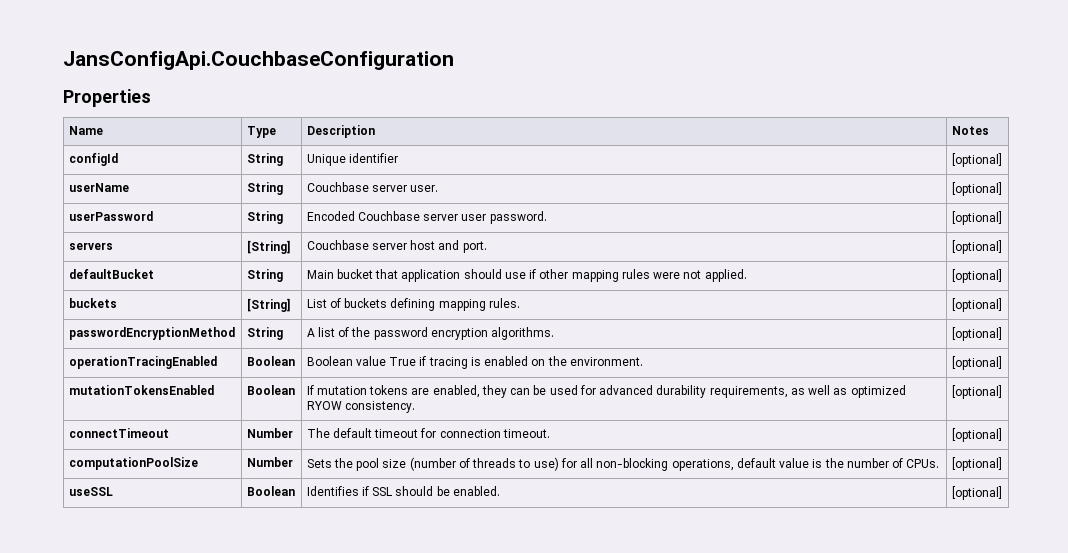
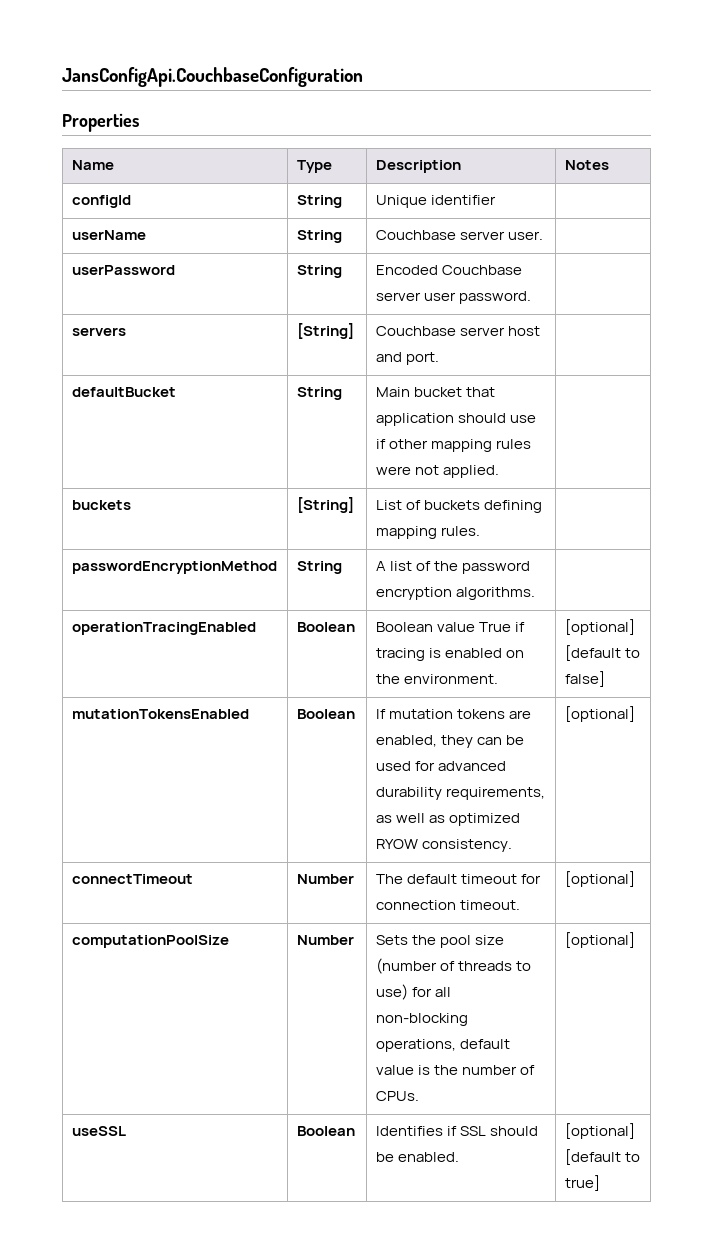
- configId | String | Unique identifier | [optional]
+ configId | String | Unique identifier |
- userName | String | Couchbase server user. | [optional]
+ userName | String | Couchbase server user. |
- userPassword | String | Encoded Couchbase server user password. | [optional]
+ userPassword | String | Encoded Couchbase server user password. |
- servers | [String] | Couchbase server host and port. | [optional]
+ servers | [String] | Couchbase server host and port. |
- defaultBucket | String | Main bucket that application should use if other mapping rules were not applied. | [optional]
+ defaultBucket | String | Main bucket that application should use if other mapping rules were not applied. |
- buckets | [String] | List of buckets defining mapping rules. | [optional]
+ buckets | [String] | List of buckets defining mapping rules. |
- passwordEncryptionMethod | String | A list of the password encryption algorithms. | [optional]
+ passwordEncryptionMethod | String | A list of the password encryption algorithms. |
- operationTracingEnabled | Boolean | Boolean value True if tracing is enabled on the environment. | [optional]
+ operationTracingEnabled | Boolean | Boolean value True if tracing is enabled on the environment. | [optional] [default to false]
- useSSL | Boolean | Identifies if SSL should be enabled. | [optional]
+ useSSL | Boolean | Identifies if SSL should be enabled. | [optional] [default to true]

